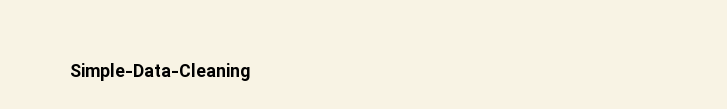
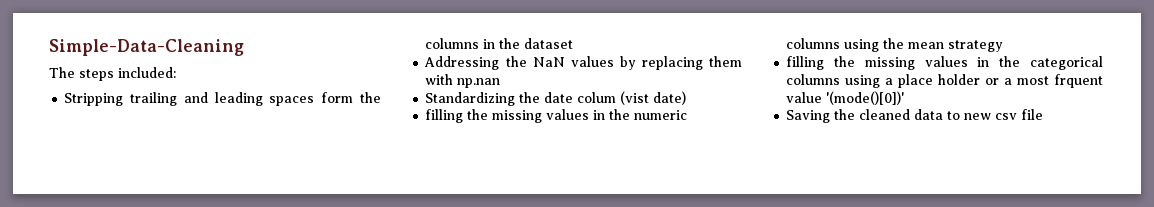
+ The steps included:
+ Stripping trailing and leading spaces form the columns in the dataset
+ Addressing the NaN values by replacing them with np.nan
+ Standardizing the date colum (vist date)
+ filling the missing values in the numeric columns using the mean strategy
+ filling the missing values in the categorical columns using a place holder or a most frquent value '(mode()[0])'
+ Saving the cleaned data to new csv file

